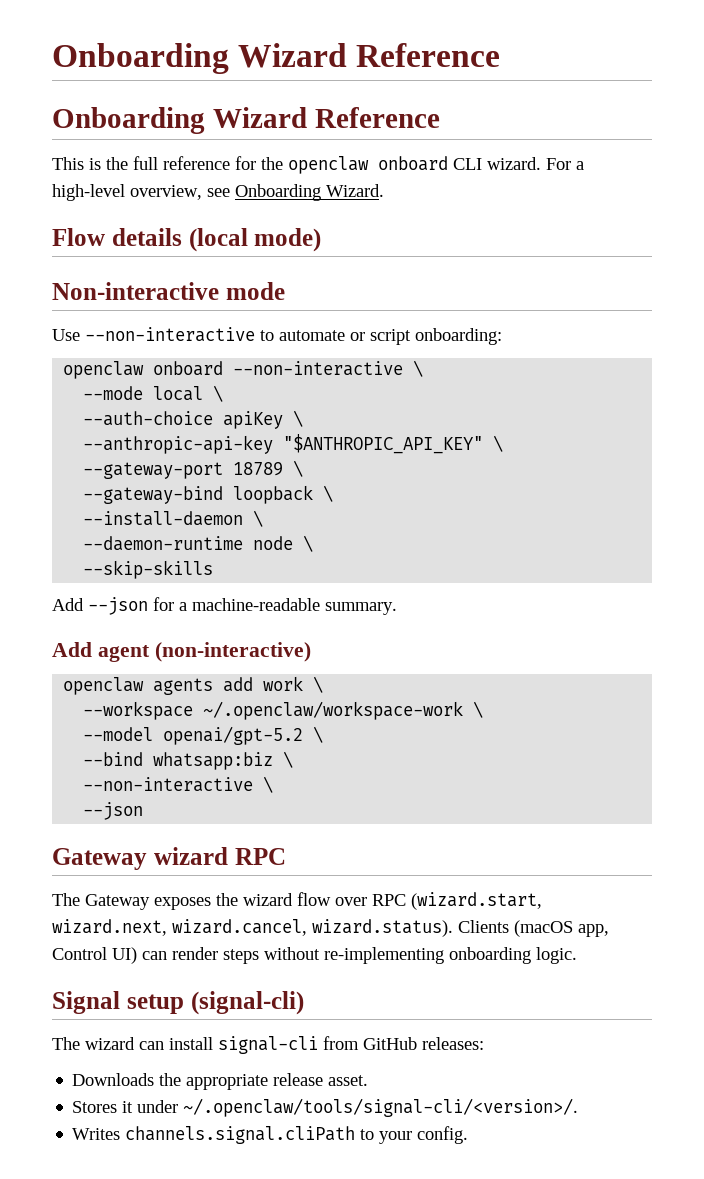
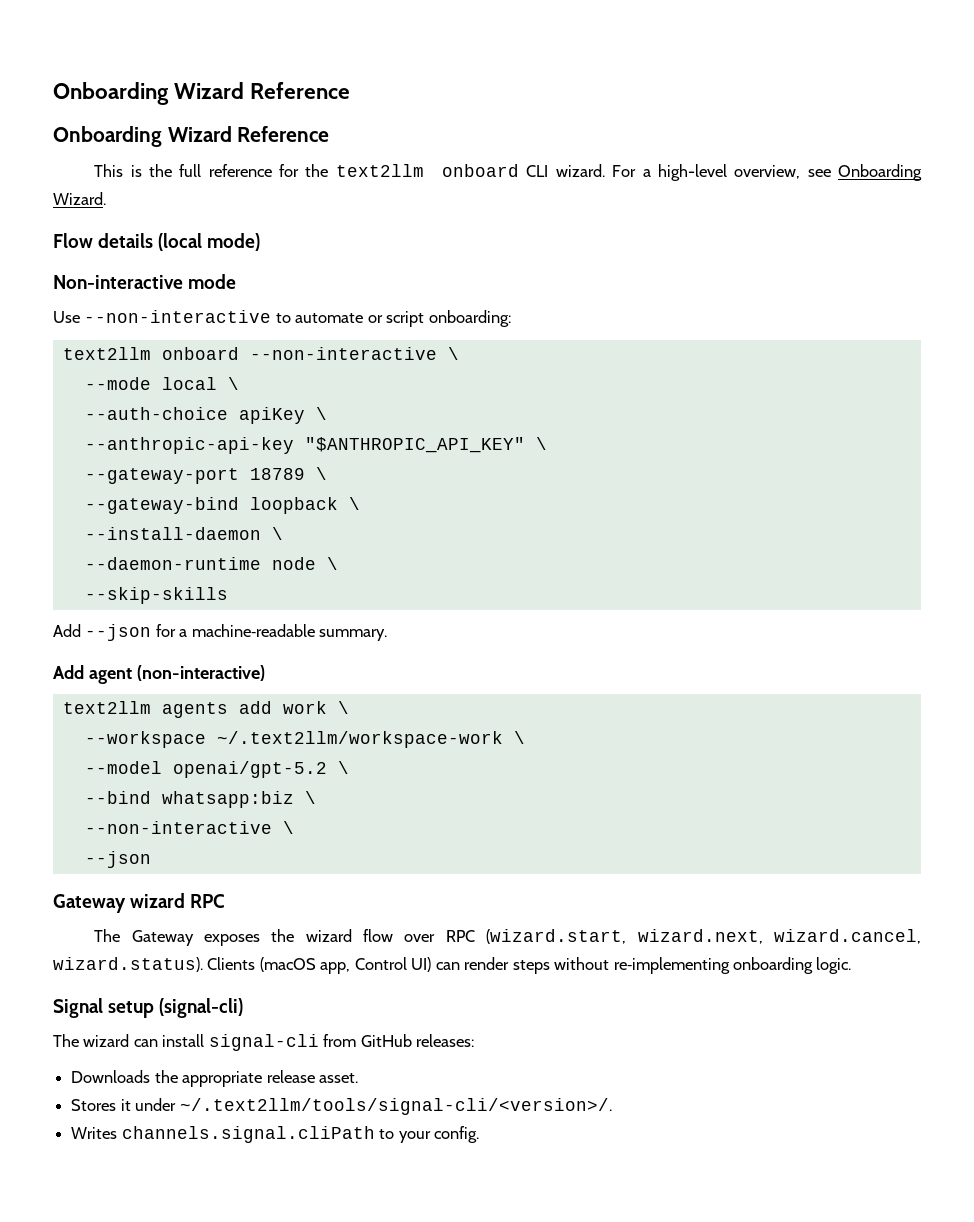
- This is the full reference for the openclaw onboard CLI wizard.
+ This is the full reference for the text2llm onboard CLI wizard.
- openclaw onboard --non-interactive \
+ text2llm onboard --non-interactive \
- openclaw agents add work \
+ text2llm agents add work \
- --workspace ~/.openclaw/workspace-work \
+ --workspace ~/.text2llm/workspace-work \
- Stores it under ~/.openclaw/tools/signal-cli/<version>/.
+ Stores it under ~/.text2llm/tools/signal-cli/<version>/.

